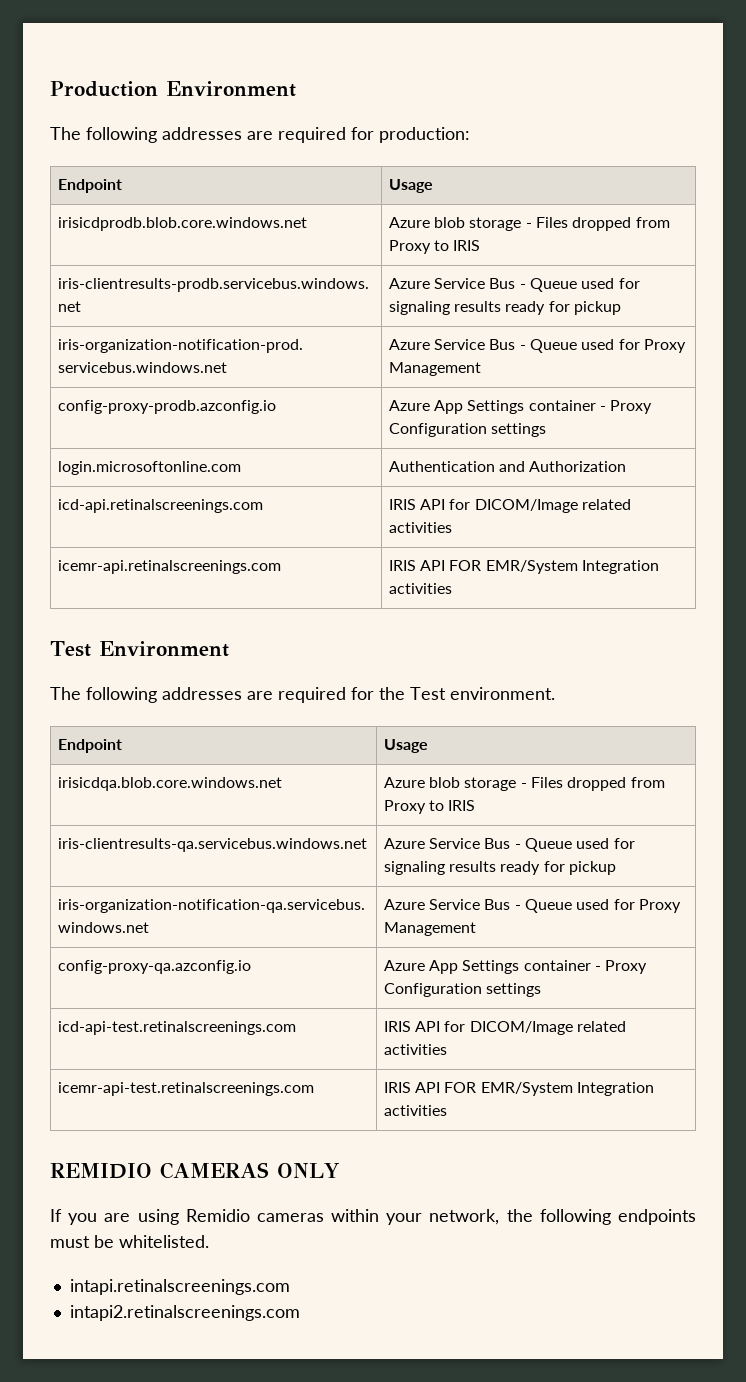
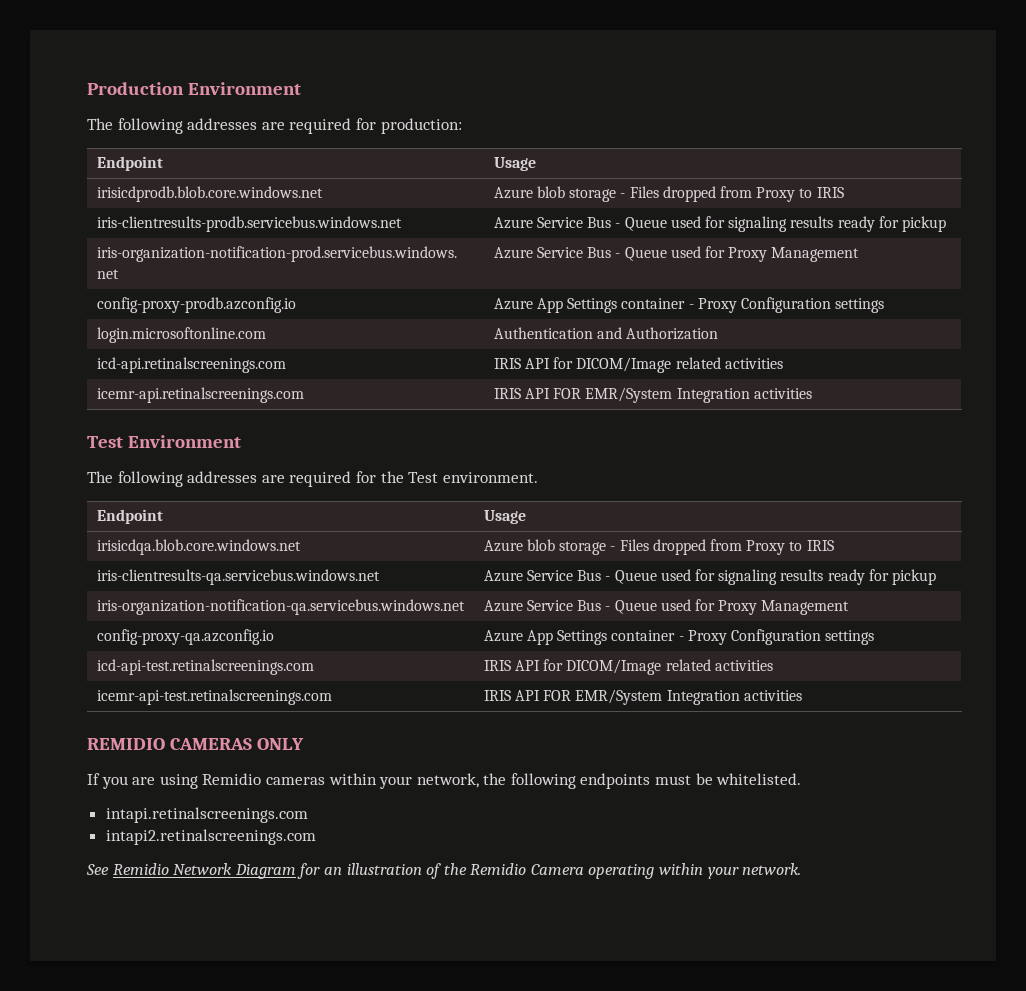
+ See Remidio Network Diagram for an illustration of the Remidio Camera operating within your network.

